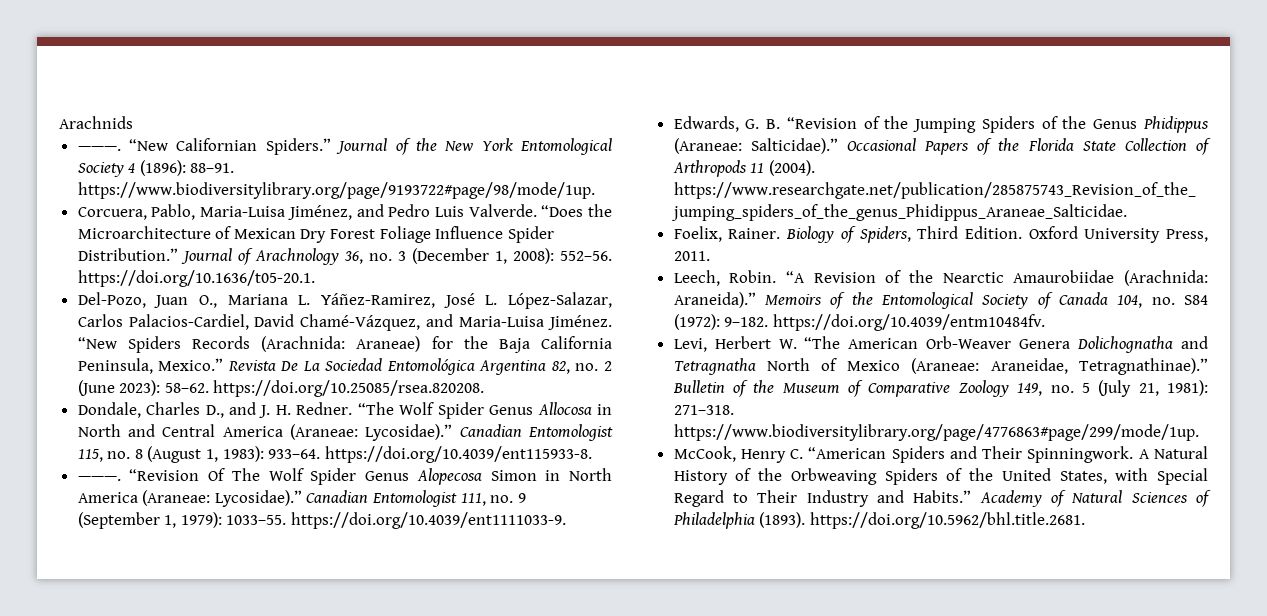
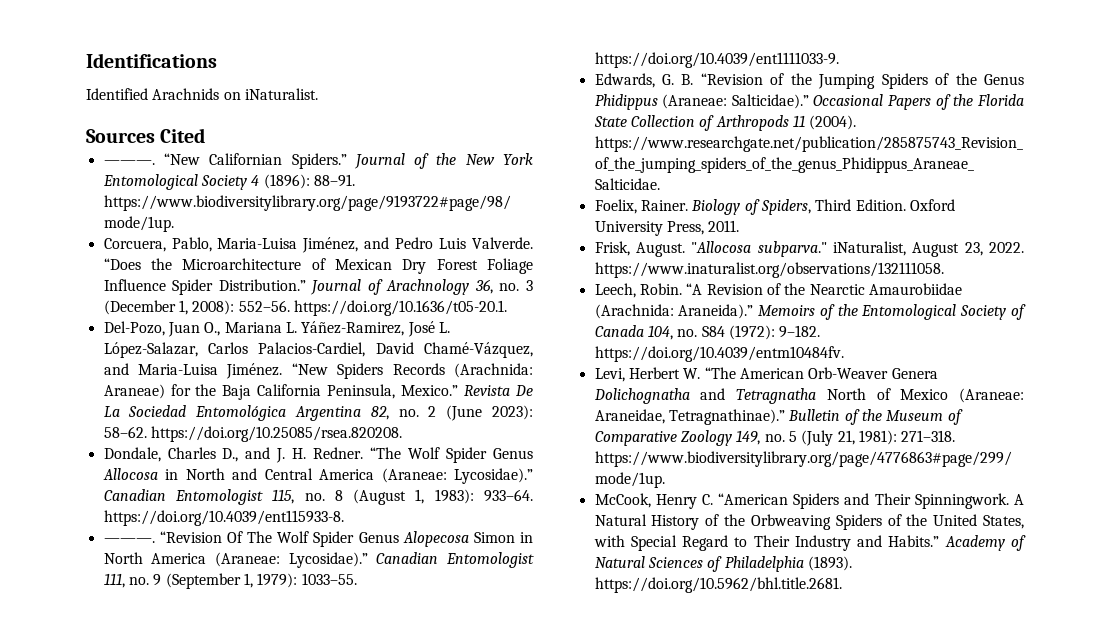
- Arachnids
+ Identifications
+ Identified Arachnids on iNaturalist.
+ Sources Cited
+ Frisk, August. "Allocosa subparva." iNaturalist, August 23, 2022. https://www.inaturalist.org/observations/132111058.

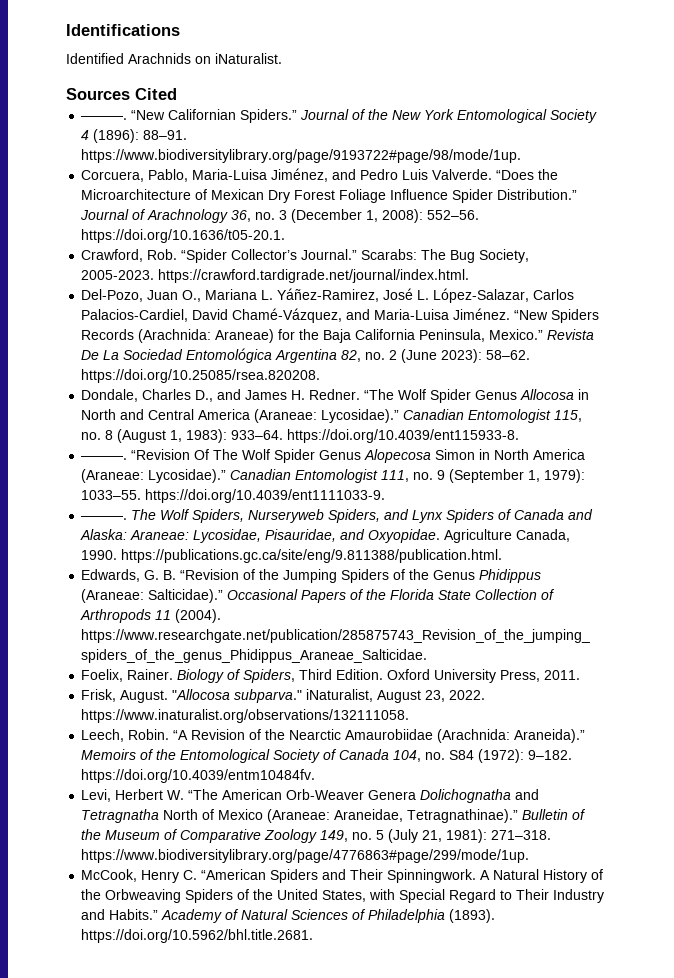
+ Crawford, Rob. “Spider Collector’s Journal.” Scarabs: The Bug Society, 2005-2023. https://crawford.tardigrade.net/journal/index.html.
- Dondale, Charles D., and J. H. Redner.
+ Dondale, Charles D., and James H. Redner.
+ ———. The Wolf Spiders, Nurseryweb Spiders, and Lynx Spiders of Canada and Alaska: Araneae: Lycosidae, Pisauridae, and Oxyopidae. Agriculture Canada, 1990. https://publications.gc.ca/site/eng/9.811388/publication.html.

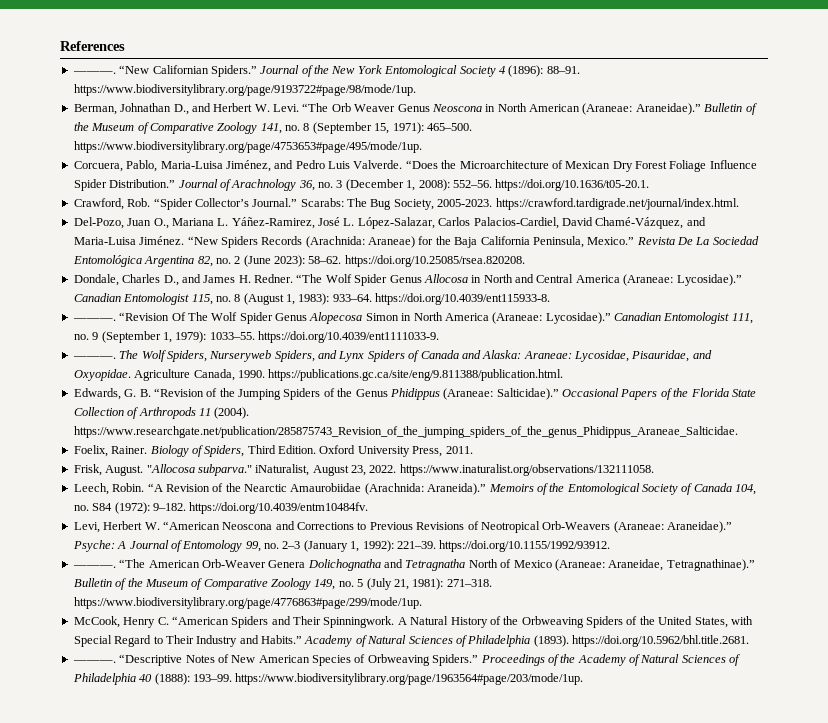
- Identifications
- Identified Arachnids on iNaturalist.
- Sources Cited
+ References
+ Berman, Johnathan D., and Herbert W. Levi. “The Orb Weaver Genus Neoscona in North American (Araneae: Araneidae).” Bulletin of the Museum of Comparative Zoology 141, no. 8 (September 15, 1971): 465–500. https://www.biodiversitylibrary.org/page/4753653#page/495/mode/1up.
- Levi, Herbert W. “The American Orb-Weaver Genera Dolichognatha and Tetragnatha North of Mexico (Araneae: Araneidae, Tetragnathinae).”
+ Levi, Herbert W. “American Neoscona and Corrections to Previous Revisions of Neotropical Orb-Weavers (Araneae: Araneidae).” Psyche: A Journal of Entomology 99, no. 2–3 (January 1, 1992): 221–39. https://doi.org/10.1155/1992/93912.
+ ———. “The American Orb-Weaver Genera Dolichognatha and Tetragnatha North of Mexico (Araneae: Araneidae, Tetragnathinae).”
+ ———. “Descriptive Notes of New American Species of Orbweaving Spiders.” Proceedings of the Academy of Natural Sciences of Philadelphia 40 (1888): 193–99. https://www.biodiversitylibrary.org/page/1963564#page/203/mode/1up.

